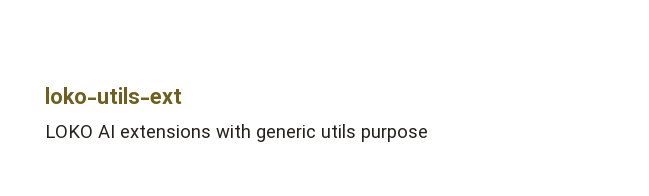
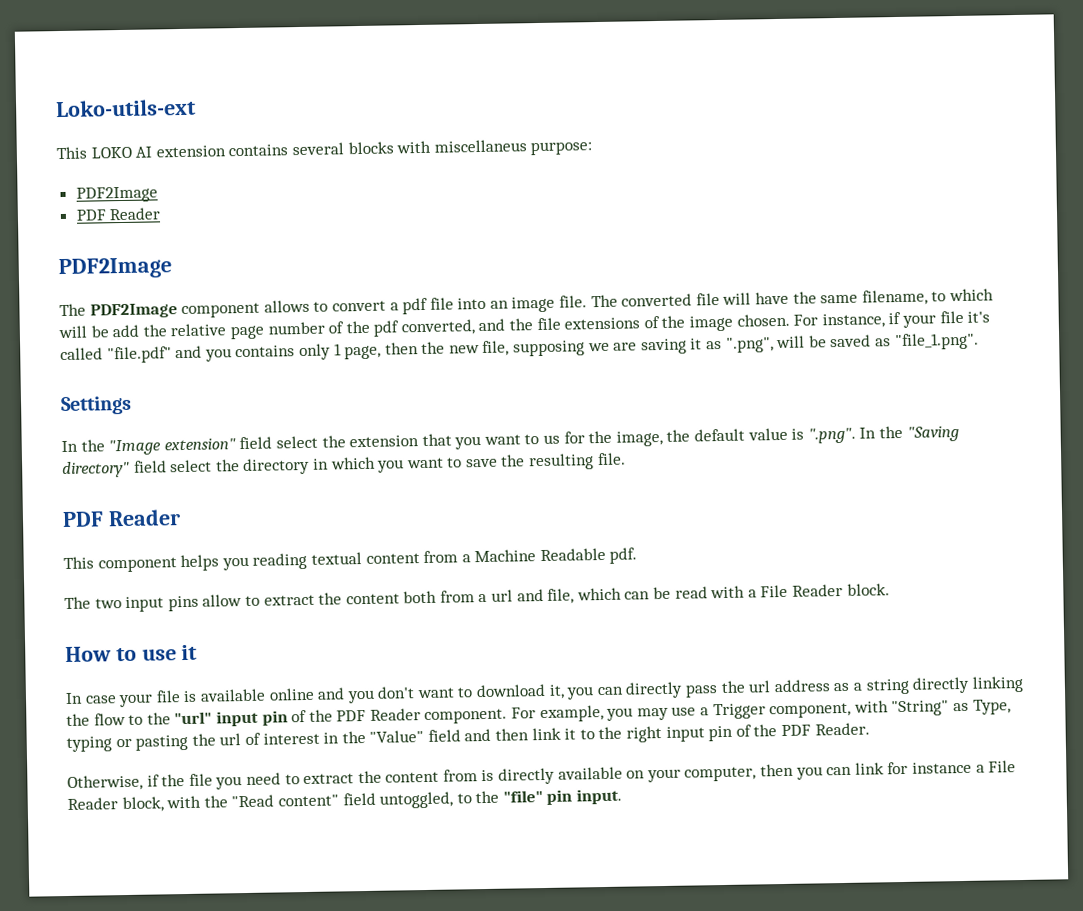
- loko-utils-ext
- LOKO AI extensions with generic utils purpose
+ Loko-utils-ext
+ This LOKO AI extension contains several blocks with miscellaneus purpose:
+ PDF2Image
+ PDF Reader
+ PDF2Image
+ The PDF2Image component allows to convert a pdf file into an image file. The converted file will have the same filename, to which will be add the relative page number of the pdf converted, and the file extensions of the image chosen. For instance, if your file it's called "file.pdf" and you contains only 1 page, then the new file, supposing we are saving it as ".png", will be saved as "file_1.png".
+ Settings
+ In the "Image extension" field select the extension that you want to us for the image, the default value is ".png". In the "Saving directory" field select the directory in which you want to save the resulting file.
+ PDF Reader
+ This component helps you reading textual content from a Machine Readable pdf.
+ The two input pins allow to extract the content both from a url and file, which can be read with a File Reader block.
+ How to use it
+ In case your file is available online and you don't want to download it, you can directly pass the url address as a string directly linking the flow to the "url" input pin of the PDF Reader component. For example, you may use a Trigger component, with "String" as Type, typing or pasting the url of interest in the "Value" field and then link it to the right input pin of the PDF Reader.
+ Otherwise, if the file you need to extract the content from is directly available on your computer, then you can link for instance a File Reader block, with the "Read content" field untoggled, to the "file" pin input.

